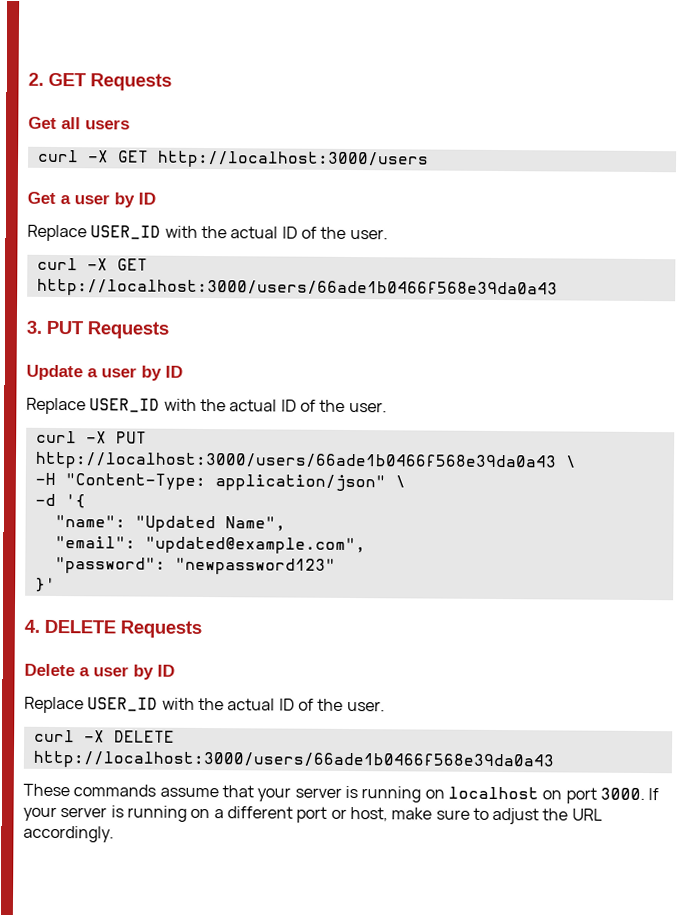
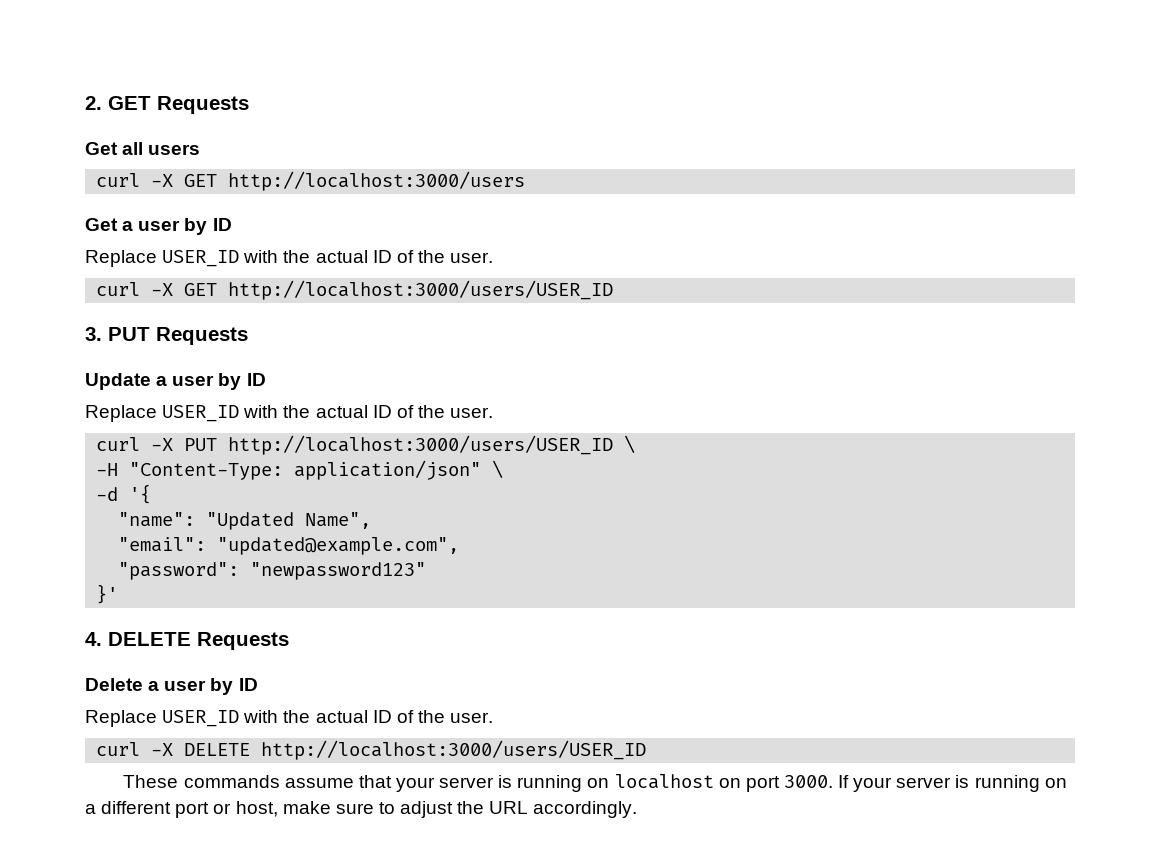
- curl -X GET http://localhost:3000/users/66ade1b0466f568e39da0a43
+ curl -X GET http://localhost:3000/users/USER_ID
- curl -X PUT http://localhost:3000/users/66ade1b0466f568e39da0a43 \
+ curl -X PUT http://localhost:3000/users/USER_ID \
- curl -X DELETE http://localhost:3000/users/66ade1b0466f568e39da0a43
+ curl -X DELETE http://localhost:3000/users/USER_ID

